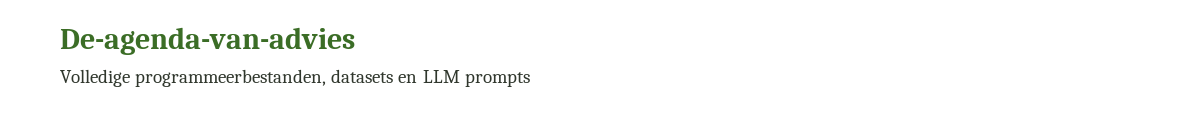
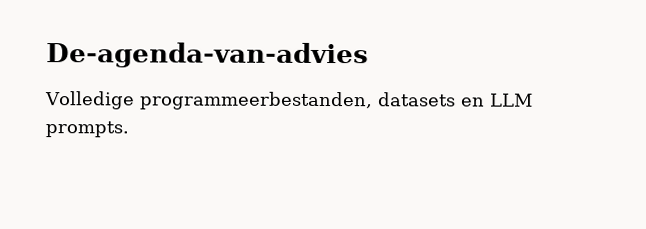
- Volledige programmeerbestanden, datasets en LLM prompts
+ Volledige programmeerbestanden, datasets en LLM prompts.

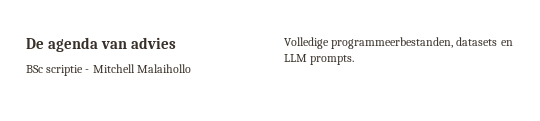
- De-agenda-van-advies
+ De agenda van advies
+ BSc scriptie - Mitchell Malaihollo

